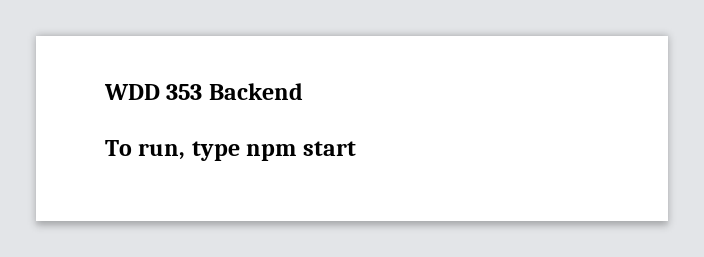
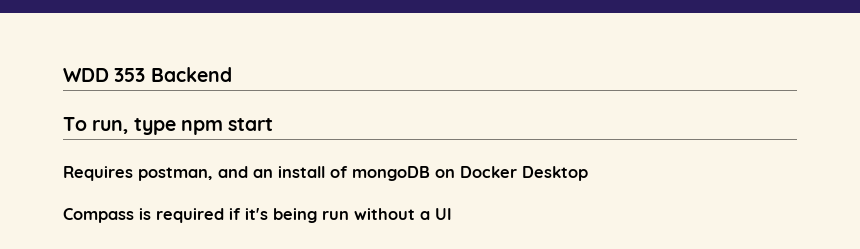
+ Requires postman, and an install of mongoDB on Docker Desktop
+ Compass is required if it's being run without a UI

